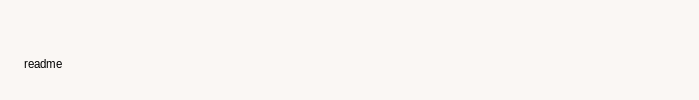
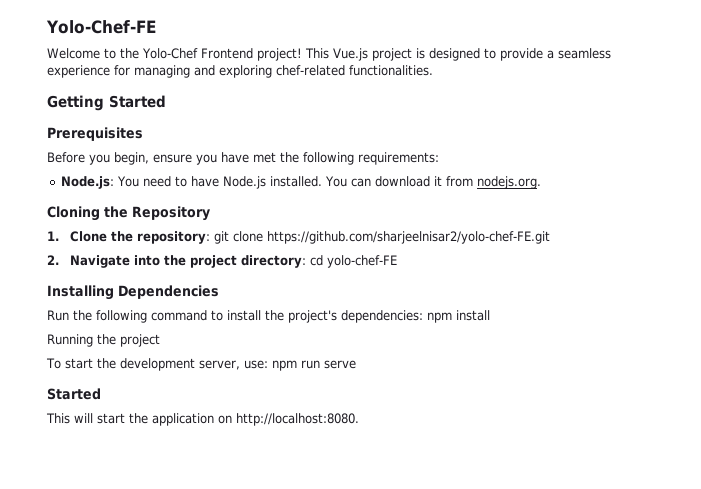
- readme
+ Yolo-Chef-FE
+ Welcome to the Yolo-Chef Frontend project! This Vue.js project is designed to provide a seamless experience for managing and exploring chef-related functionalities.
+ Getting Started
+ Prerequisites
+ Before you begin, ensure you have met the following requirements:
+ Node.js: You need to have Node.js installed. You can download it from nodejs.org.
+ Cloning the Repository
+ 1. Clone the repository: git clone https://github.com/sharjeelnisar2/yolo-chef-FE.git
+ 2. Navigate into the project directory: cd yolo-chef-FE
+ Installing Dependencies
+ Run the following command to install the project's dependencies: npm install
+ Running the project
+ To start the development server, use: npm run serve
+ Started
+ This will start the application on http://localhost:8080.

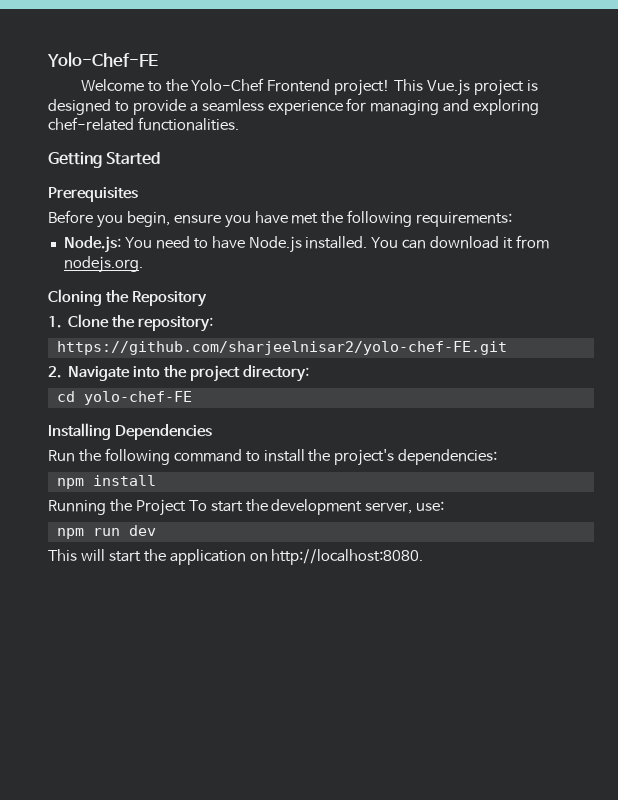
- 1. Clone the repository: git clone https://github.com/sharjeelnisar2/yolo-chef-FE.git
+ 1. Clone the repository:
+ https://github.com/sharjeelnisar2/yolo-chef-FE.git
- 2. Navigate into the project directory: cd yolo-chef-FE
+ 2. Navigate into the project directory:
+ cd yolo-chef-FE
- Run the following command to install the project's dependencies: npm install
+ Run the following command to install the project's dependencies:
+ npm install
- Running the project
- To start the development server, use: npm run serve
- Started
+ Running the Project To start the development server, use:
+ npm run dev

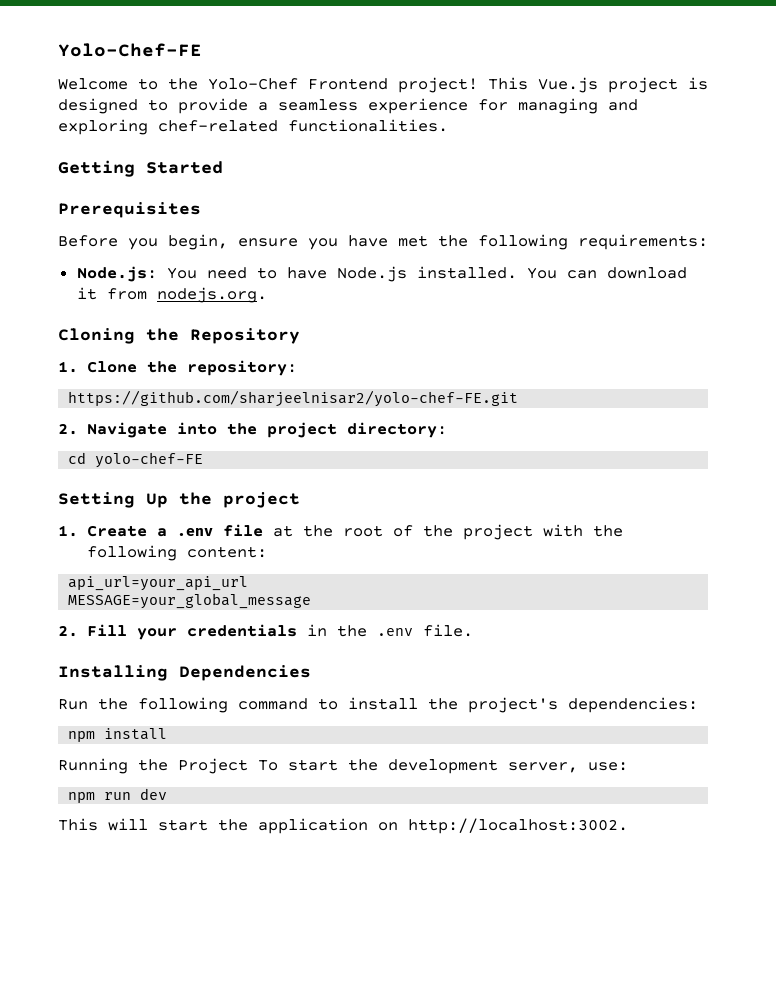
+ Setting Up the project
+ 1. Create a .env file at the root of the project with the following content:
+ api_url=your_api_url
+ MESSAGE=your_global_message
+ 2. Fill your credentials in the .env file.
- This will start the application on http://localhost:8080.
+ This will start the application on http://localhost:3002.

